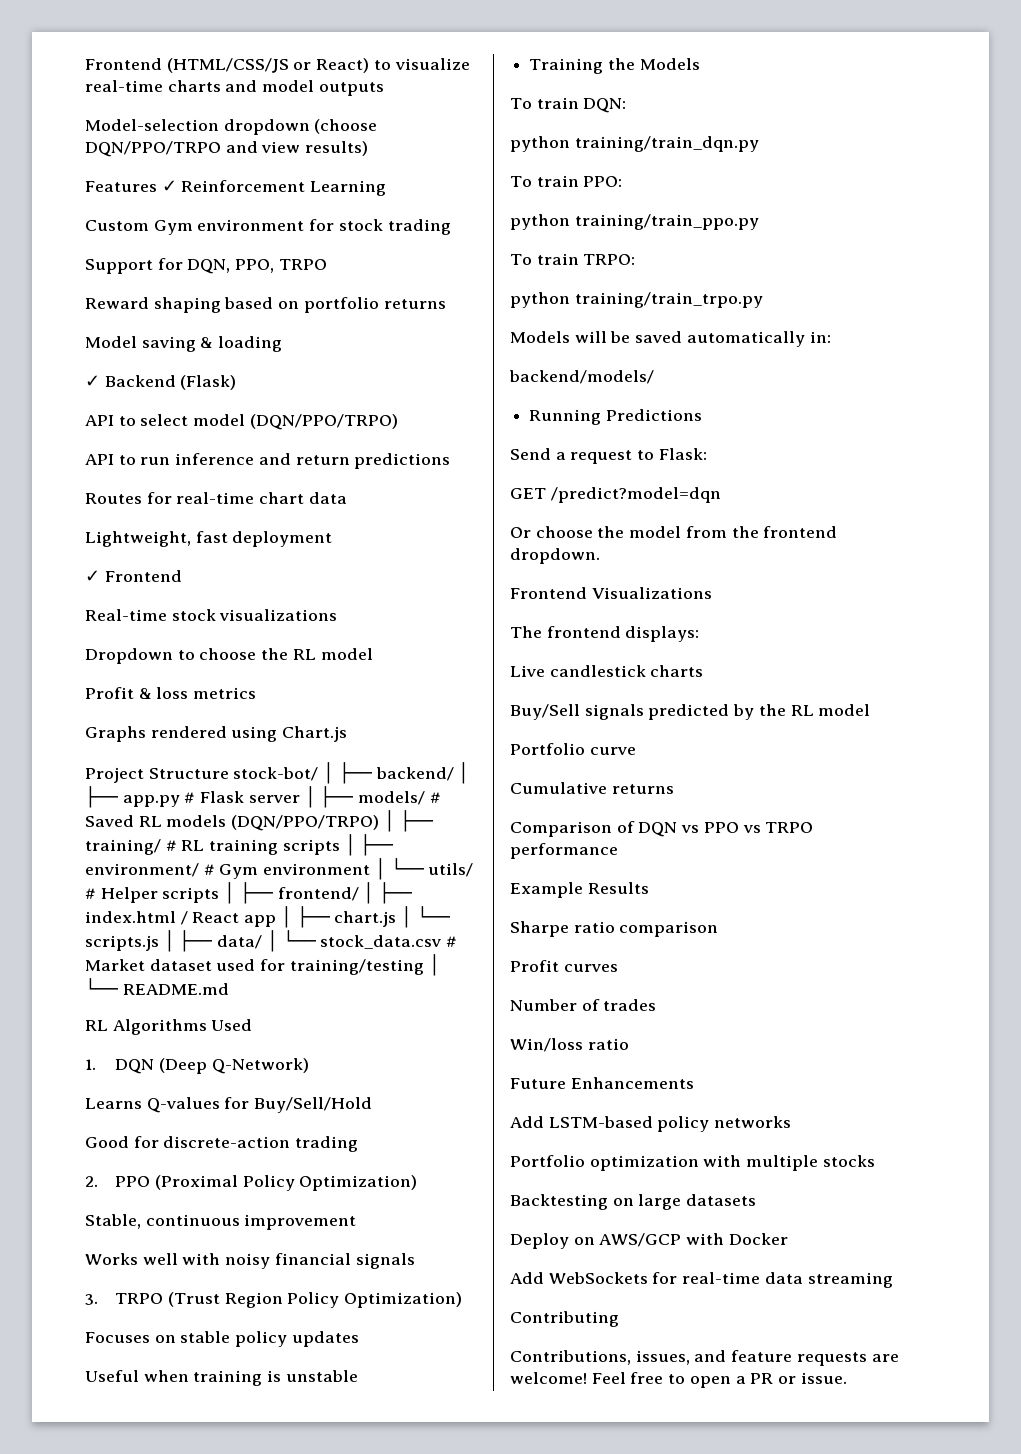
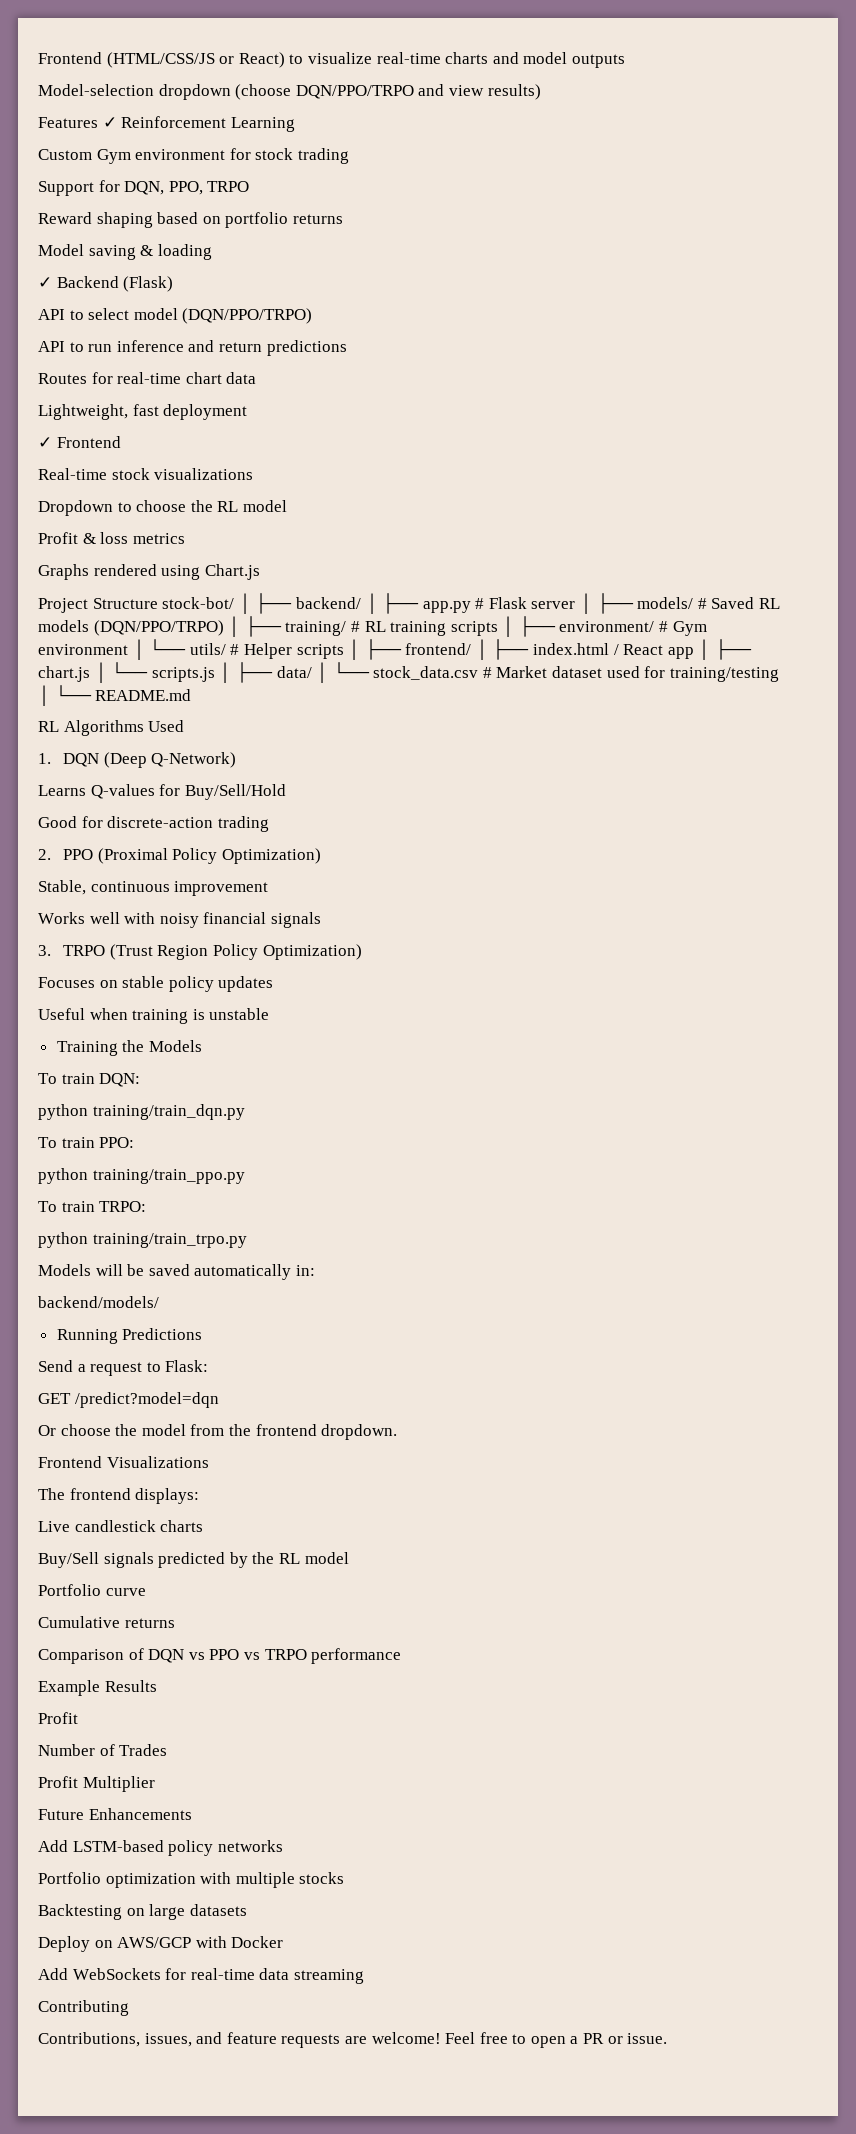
  Example Results
- Sharpe ratio comparison
- Profit curves
+ Profit
- Number of trades
- Win/loss ratio
+ Number of Trades
+ Profit Multiplier

